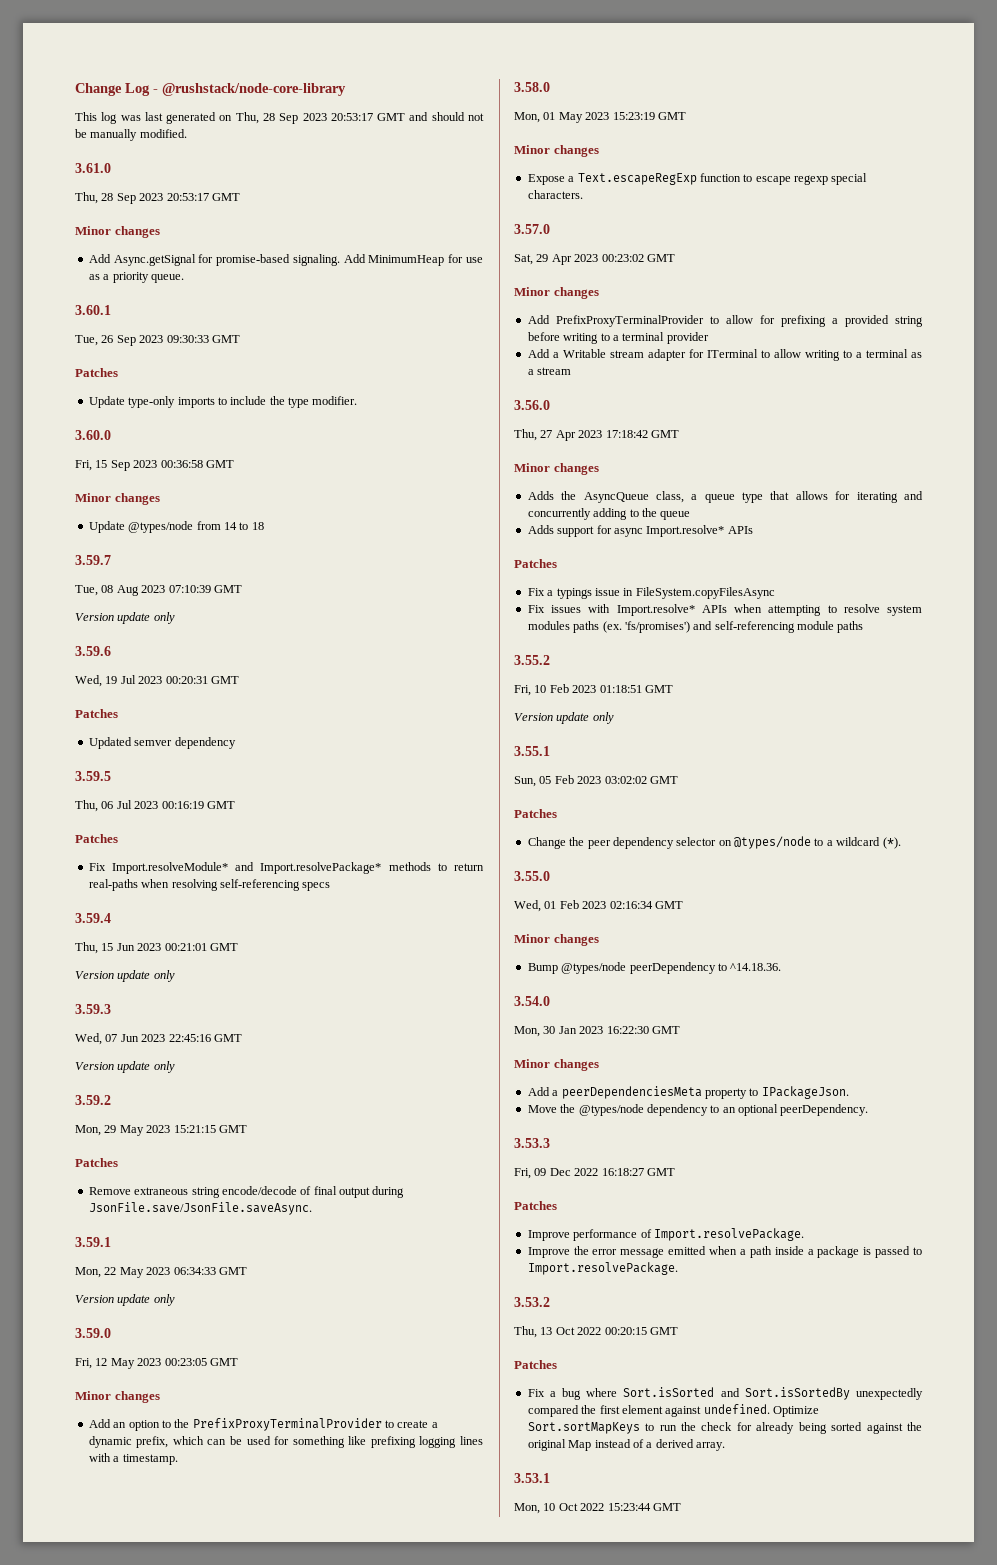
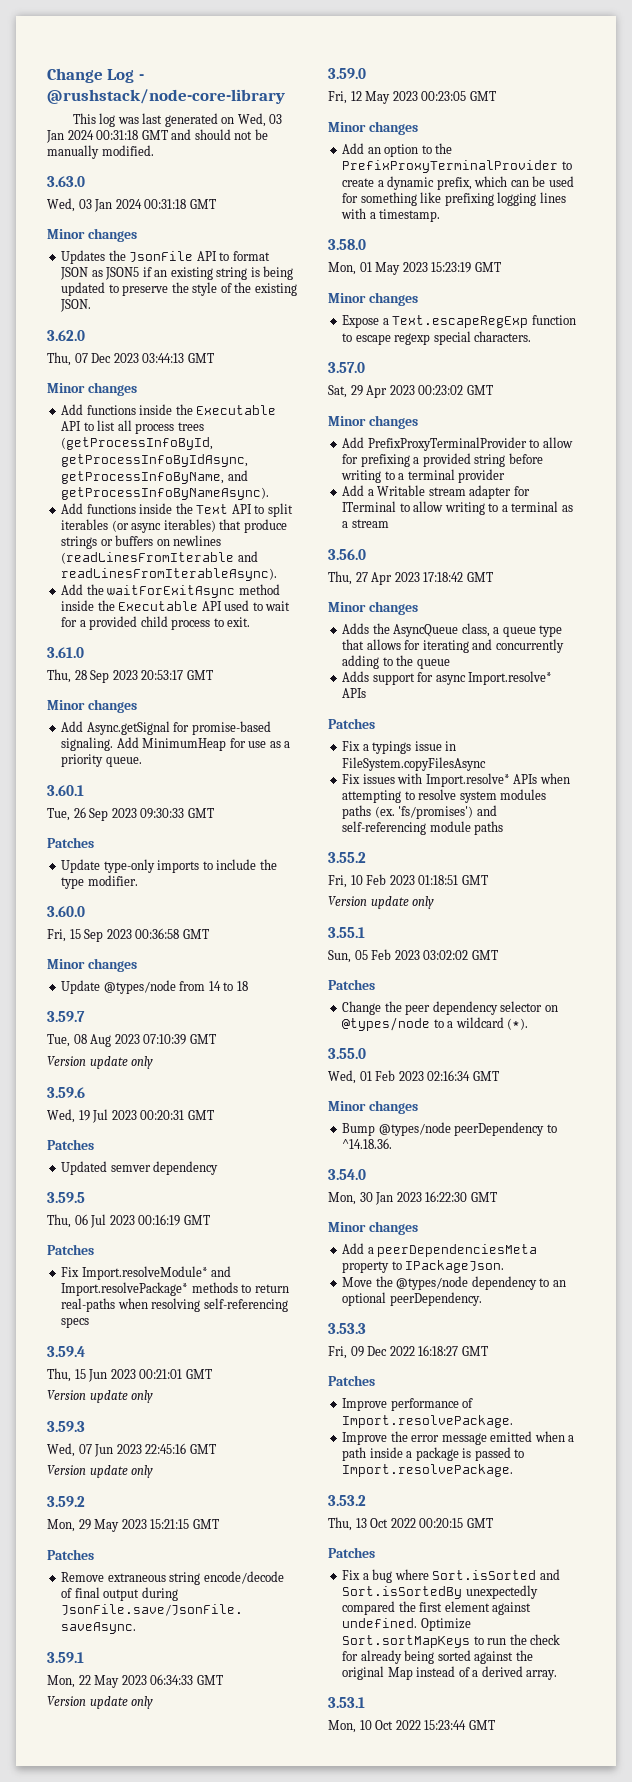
- This log was last generated on Thu, 28 Sep 2023 20:53:17 GMT and should not be manually modified.
+ This log was last generated on Wed, 03 Jan 2024 00:31:18 GMT and should not be manually modified.
+ 3.63.0
+ Wed, 03 Jan 2024 00:31:18 GMT
+ Minor changes
+ Updates the JsonFile API to format JSON as JSON5 if an existing string is being updated to preserve the style of the existing JSON.
+ 3.62.0
+ Thu, 07 Dec 2023 03:44:13 GMT
+ Minor changes
+ Add functions inside the Executable API to list all process trees (getProcessInfoById, getProcessInfoByIdAsync, getProcessInfoByName, and getProcessInfoByNameAsync).
+ Add functions inside the Text API to split iterables (or async iterables) that produce strings or buffers on newlines (readLinesFromIterable and readLinesFromIterableAsync).
+ Add the waitForExitAsync method inside the Executable API used to wait for a provided child process to exit.

